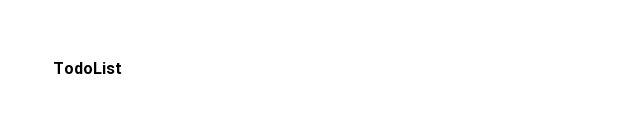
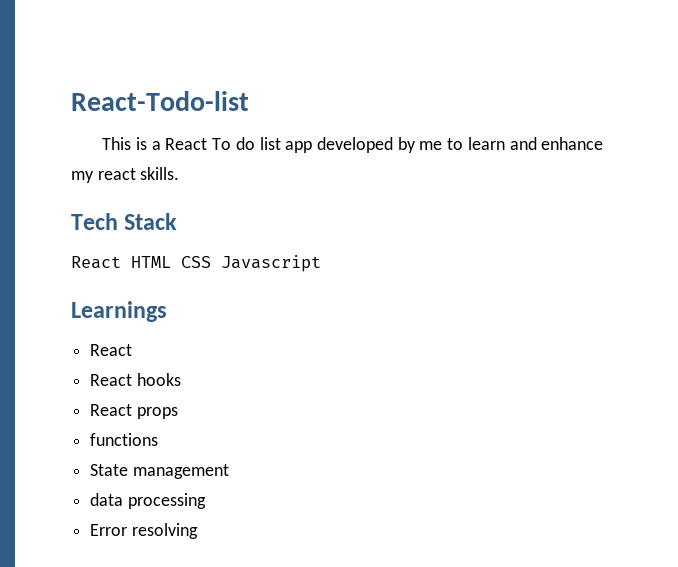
- TodoList
+ React-Todo-list
+ This is a React To do list app developed by me to learn and enhance my react skills.
+ Tech Stack
+ React HTML CSS Javascript
+ Learnings
+ React
+ React hooks
+ React props
+ functions
+ State management
+ data processing
+ Error resolving

